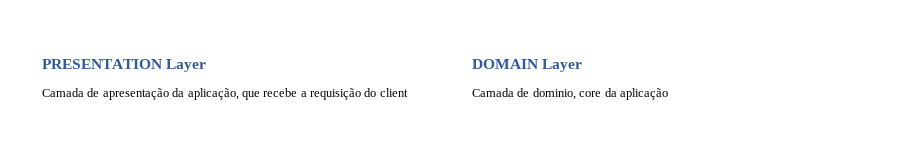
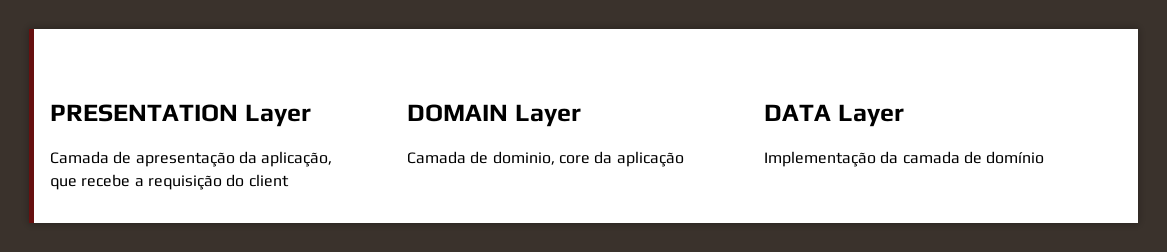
+ DATA Layer
+ Implementação da camada de domínio

